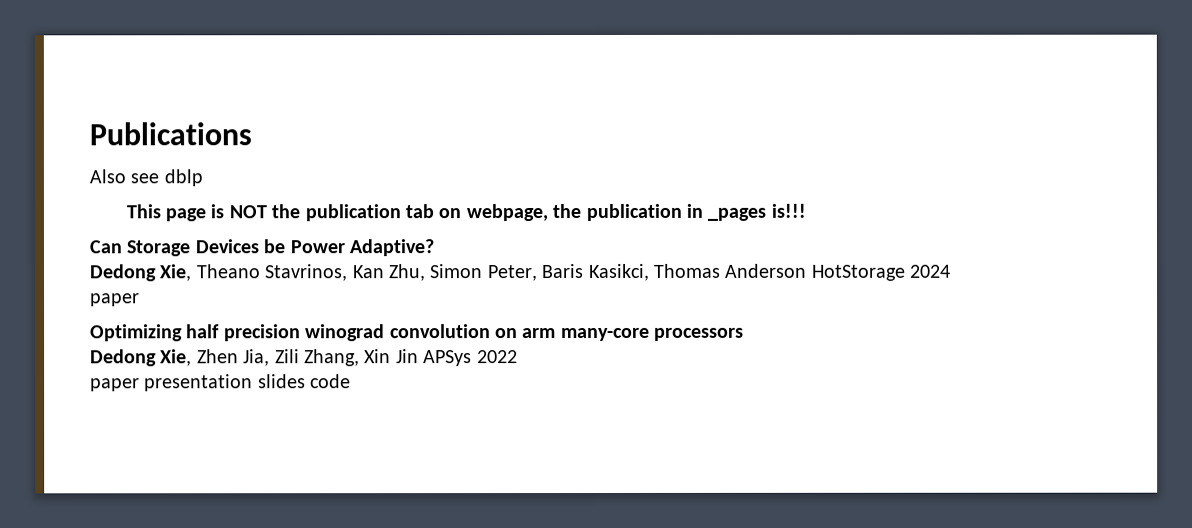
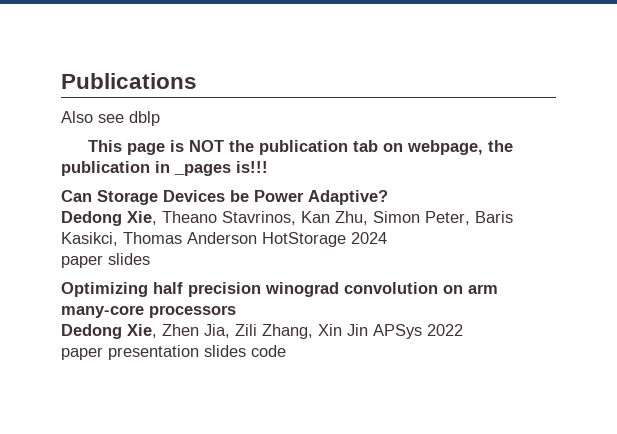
  Dedong Xie, Theano Stavrinos, Kan Zhu, Simon Peter, Baris Kasikci, Thomas Anderson HotStorage 2024
- paper
+ paper slides

